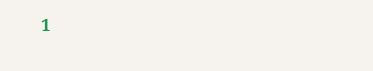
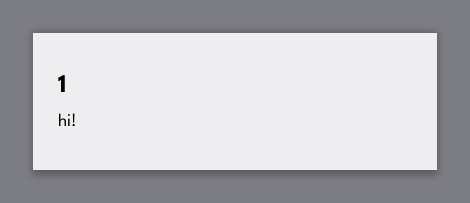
+ hi!

